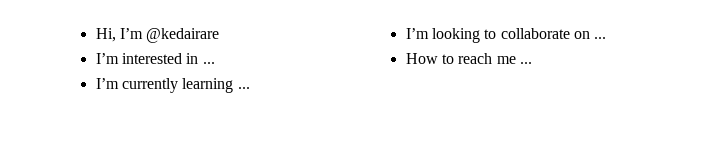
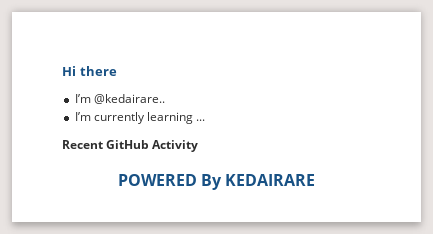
- Hi, I’m @kedairare
- I’m interested in ...
+ Hi there
+ I’m @kedairare..
  I’m currently learning ...
- I’m looking to collaborate on ...
- How to reach me ...
+ Recent GitHub Activity
+ POWERED By KEDAIRARE

